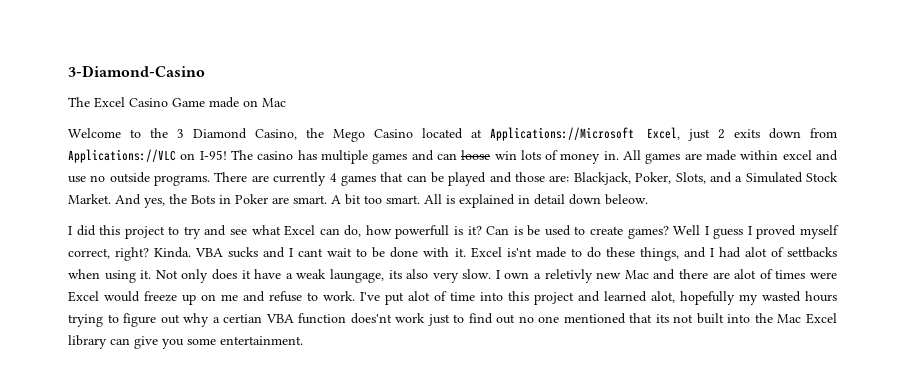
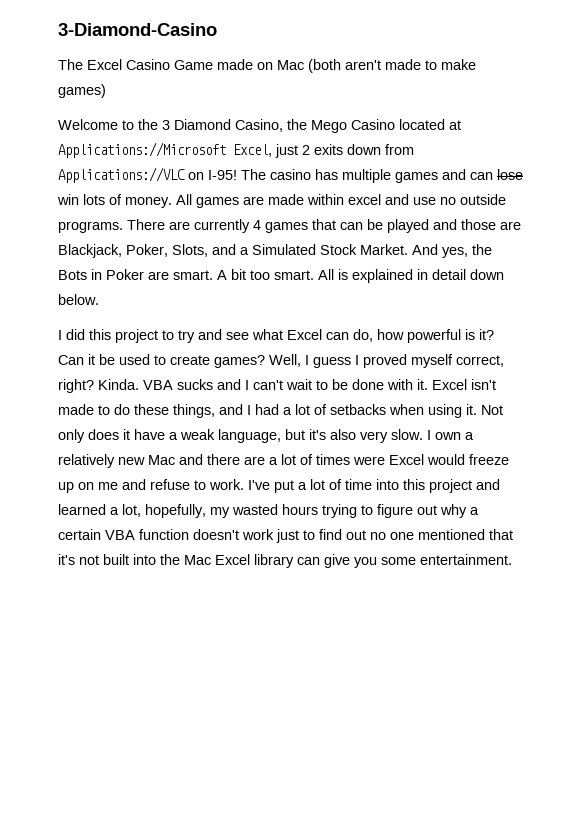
- The Excel Casino Game made on Mac
+ The Excel Casino Game made on Mac (both aren't made to make games)
- The casino has multiple games and can loose win lots of money in.
+ The casino has multiple games and can lose win lots of money.
- There are currently 4 games that can be played and those are: Blackjack, Poker, Slots, and a Simulated Stock Market.
+ There are currently 4 games that can be played and those are Blackjack, Poker, Slots, and a Simulated Stock Market.
- All is explained in detail down beleow.
+ All is explained in detail down below.
- I did this project to try and see what Excel can do, how powerfull is it?
+ I did this project to try and see what Excel can do, how powerful is it?
- Can is be used to create games?
+ Can it be used to create games?
- Well I guess I proved myself correct, right?
+ Well, I guess I proved myself correct, right?
- VBA sucks and I cant wait to be done with it.
+ VBA sucks and I can't wait to be done with it.
- Excel is'nt made to do these things, and I had alot of settbacks when using it.
+ Excel isn't made to do these things, and I had a lot of setbacks when using it.
- Not only does it have a weak laungage, its also very slow.
+ Not only does it have a weak language, but it's also very slow.
- I own a reletivly new Mac and there are alot of times were Excel would freeze up on me and refuse to work.
+ I own a relatively new Mac and there are a lot of times were Excel would freeze up on me and refuse to work.
- I've put alot of time into this project and learned alot, hopefully my wasted hours trying to figure out why a certian VBA function does'nt work just to find out no one mentioned that its not built into the Mac Excel library can give you some entertainment.
+ I've put a lot of time into this project and learned a lot, hopefully, my wasted hours trying to figure out why a certain VBA function doesn't work just to find out no one mentioned that it's not built into the Mac Excel library can give you some entertainment.

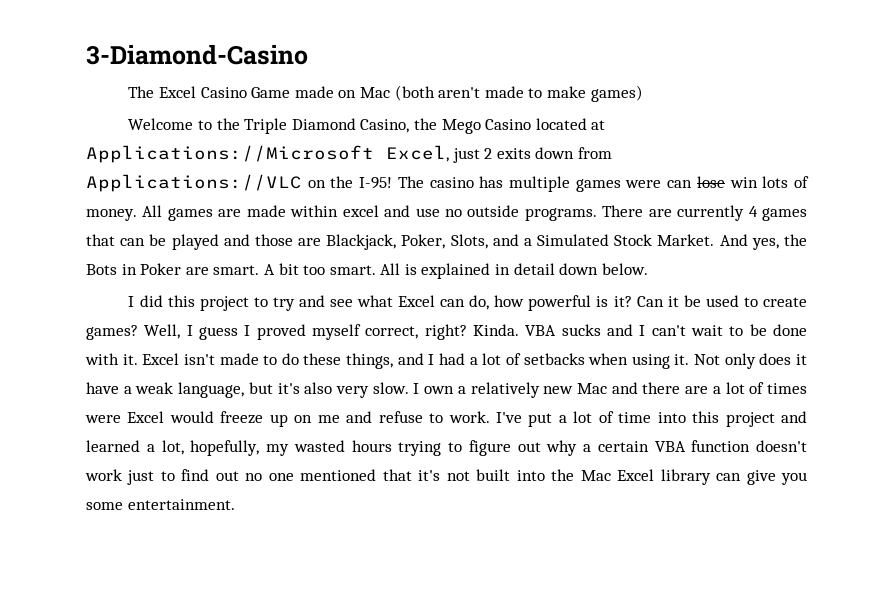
- Welcome to the 3 Diamond Casino, the Mego Casino located at Applications://Microsoft Excel, just 2 exits down from Applications://VLC on I-95!
+ Welcome to the Triple Diamond Casino, the Mego Casino located at Applications://Microsoft Excel, just 2 exits down from Applications://VLC on the I-95!
- The casino has multiple games and can lose win lots of money.
+ The casino has multiple games were can lose win lots of money.

